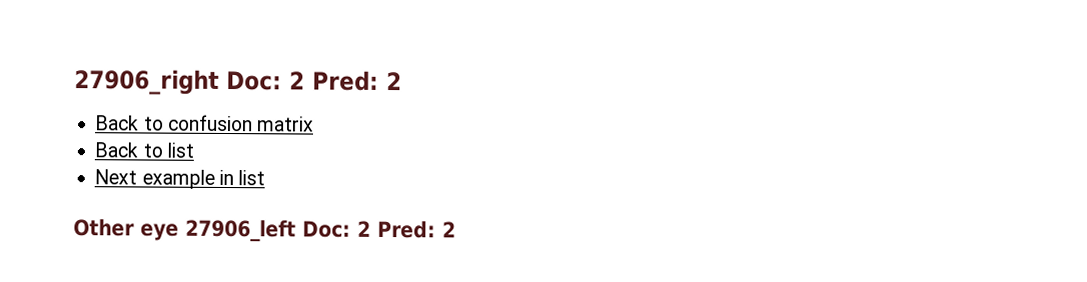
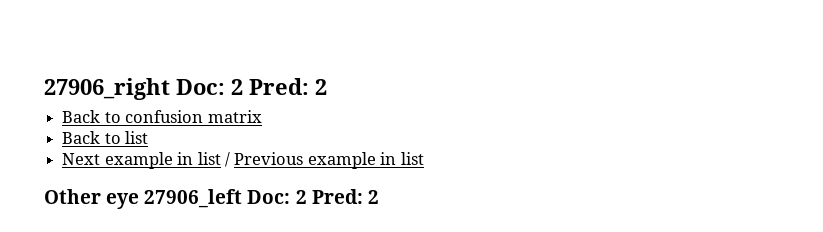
- Next example in list
+ Next example in list / Previous example in list

